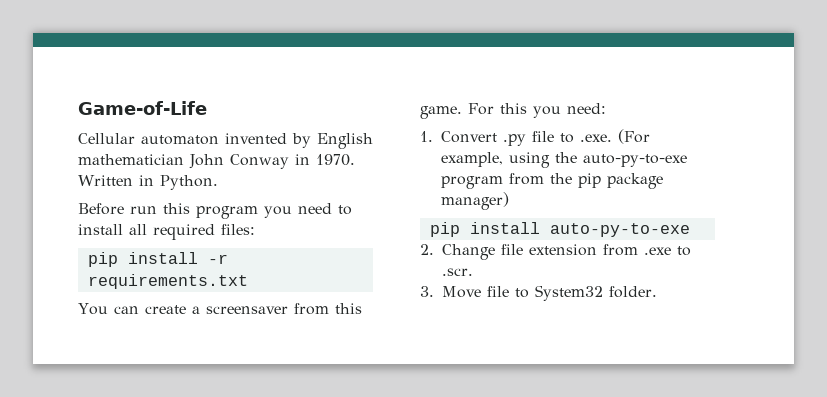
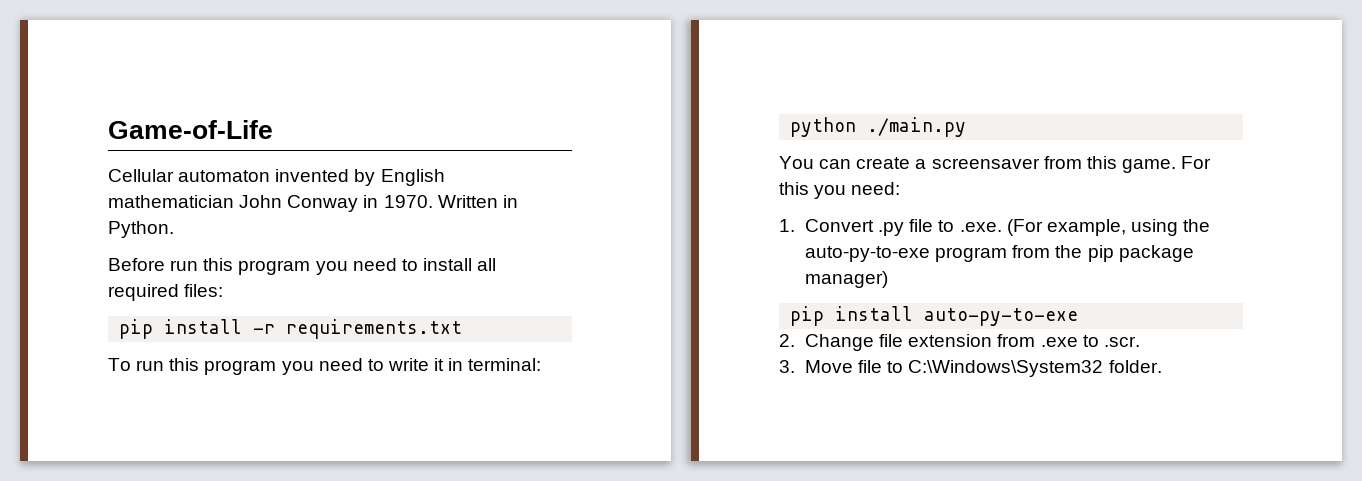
+ To run this program you need to write it in terminal:
+ python ./main.py
- 3. Move file to System32 folder.
+ 3. Move file to C:\Windows\System32 folder.

